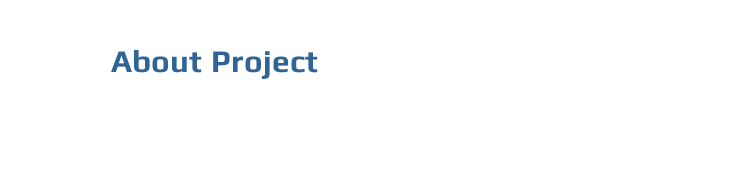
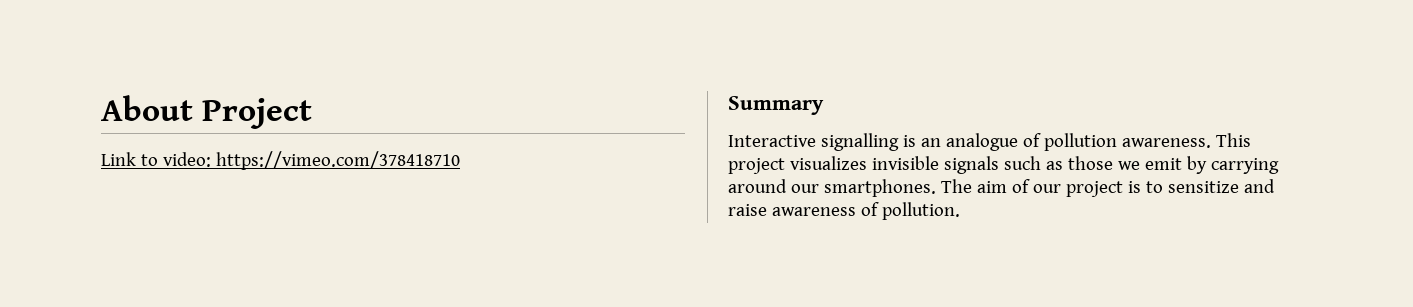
+ Link to video: https://vimeo.com/378418710
+ Summary
+ Interactive signalling is an analogue of pollution awareness. This project visualizes invisible signals such as those we emit by carrying around our smartphones. The aim of our project is to sensitize and raise awareness of pollution.

